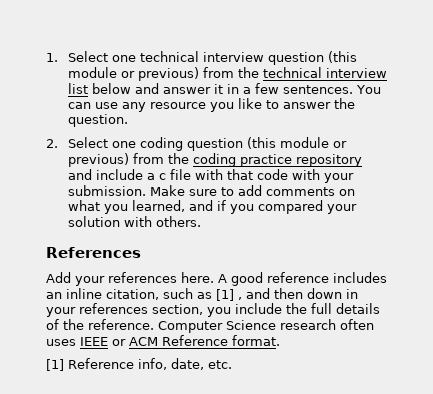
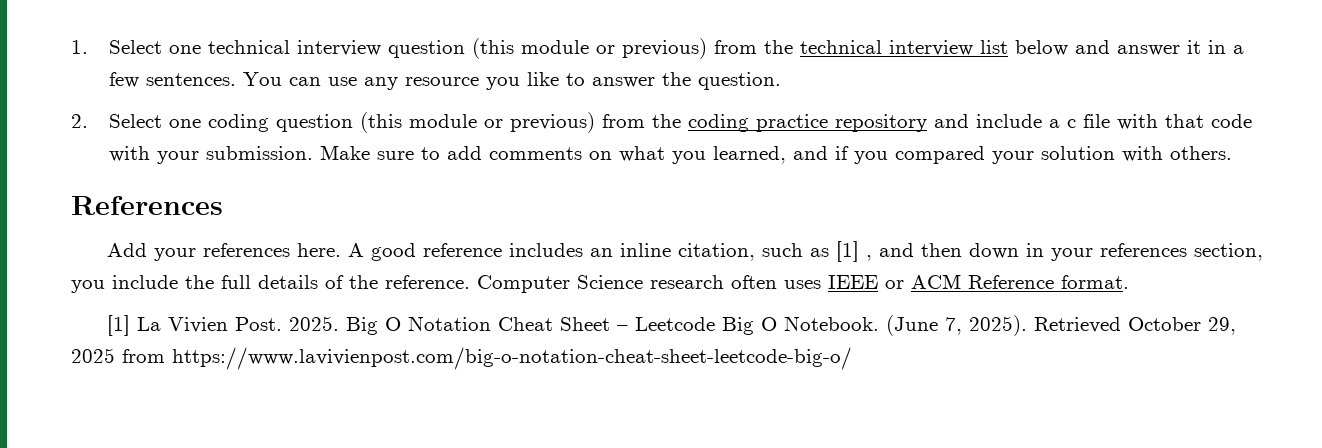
- [1] Reference info, date, etc.
+ [1] La Vivien Post. 2025. Big O Notation Cheat Sheet – Leetcode Big O Notebook. (June 7, 2025). Retrieved October 29, 2025 from https://www.lavivienpost.com/big-o-notation-cheat-sheet-leetcode-big-o/

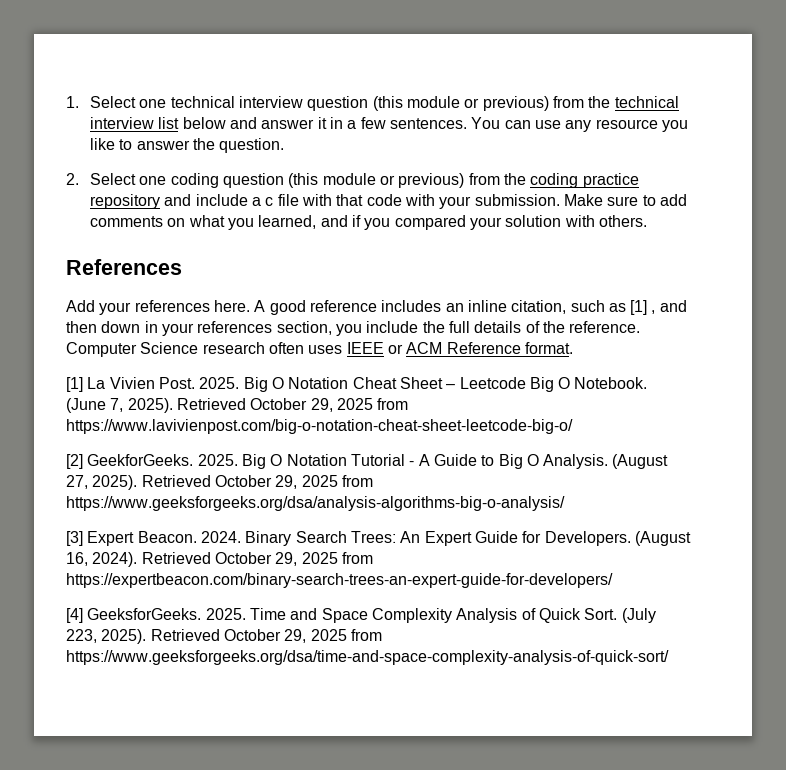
+ [2] GeekforGeeks. 2025. Big O Notation Tutorial - A Guide to Big O Analysis. (August 27, 2025). Retrieved October 29, 2025 from https://www.geeksforgeeks.org/dsa/analysis-algorithms-big-o-analysis/
+ [3] Expert Beacon. 2024. Binary Search Trees: An Expert Guide for Developers. (August 16, 2024). Retrieved October 29, 2025 from https://expertbeacon.com/binary-search-trees-an-expert-guide-for-developers/
+ [4] GeeksforGeeks. 2025. Time and Space Complexity Analysis of Quick Sort. (July 223, 2025). Retrieved October 29, 2025 from https://www.geeksforgeeks.org/dsa/time-and-space-complexity-analysis-of-quick-sort/

